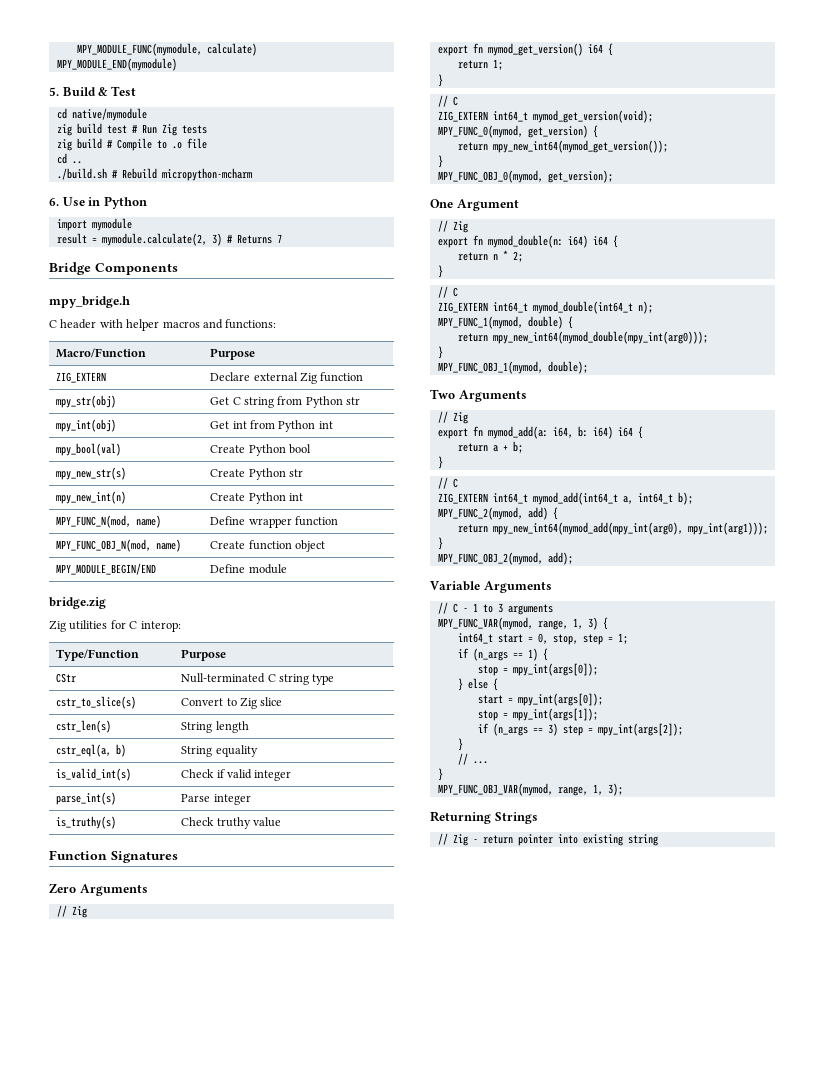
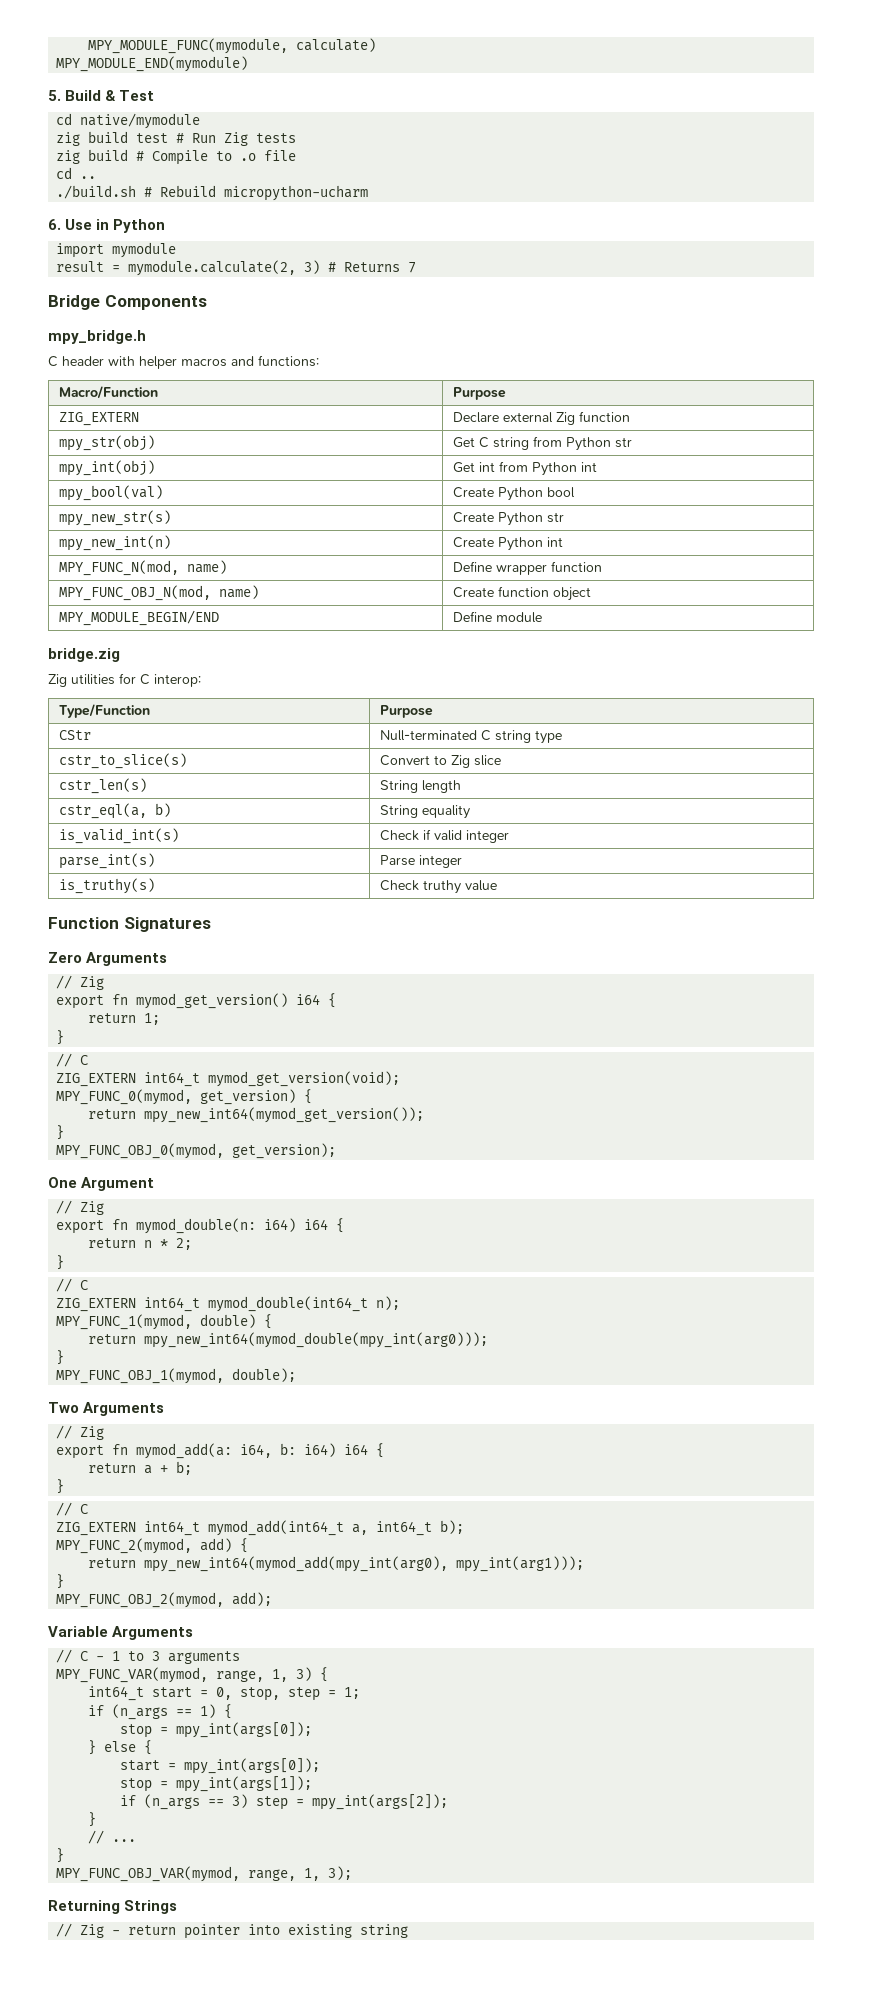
- ./build.sh # Rebuild micropython-mcharm
+ ./build.sh # Rebuild micropython-ucharm

